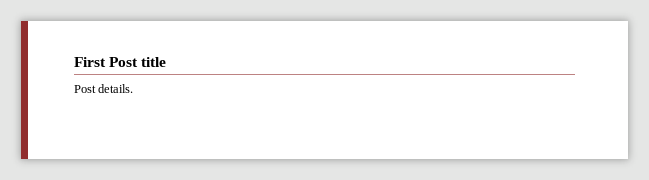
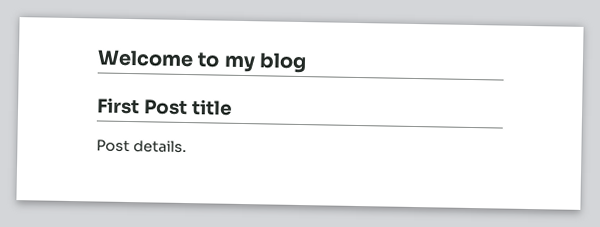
+ Welcome to my blog

